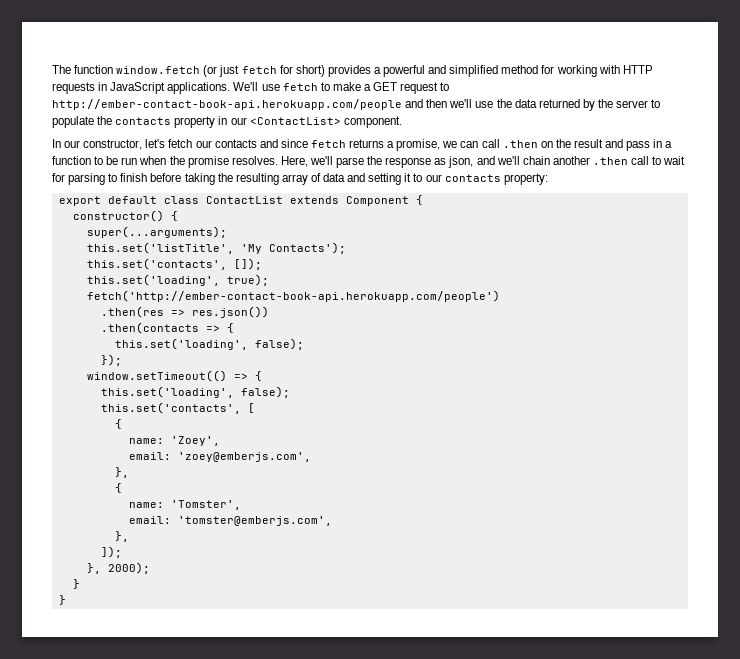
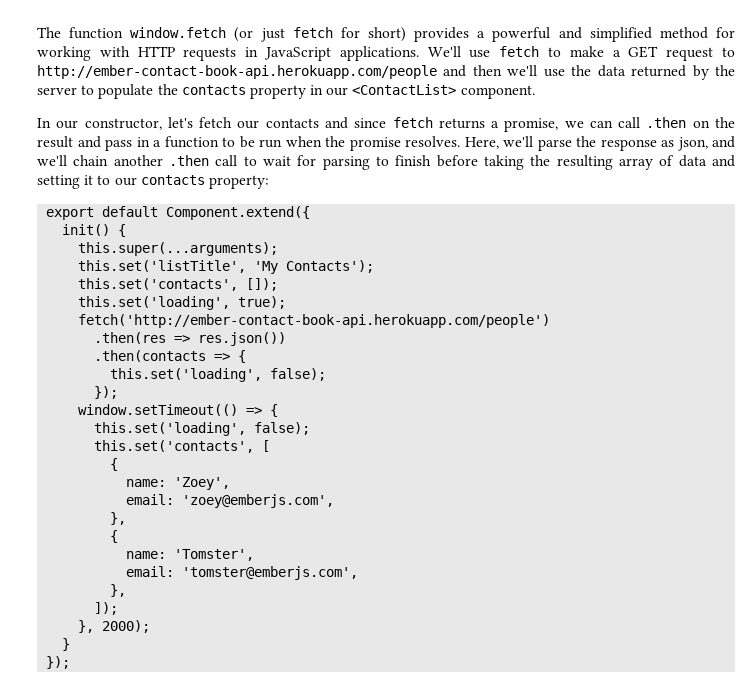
- export default class ContactList extends Component {
- constructor() {
- super(...arguments);
+ export default Component.extend({
+ init() {
+ this.super(...arguments);
  }, 2000);
  }
- }
+ });

